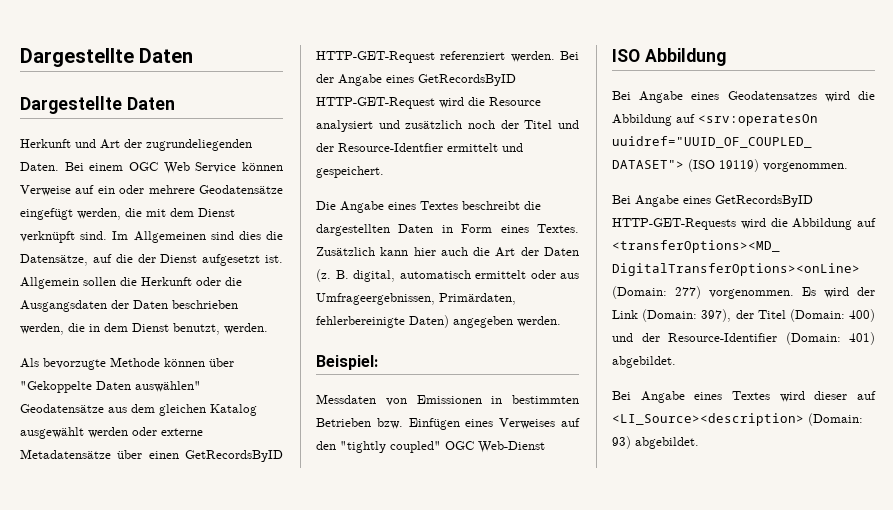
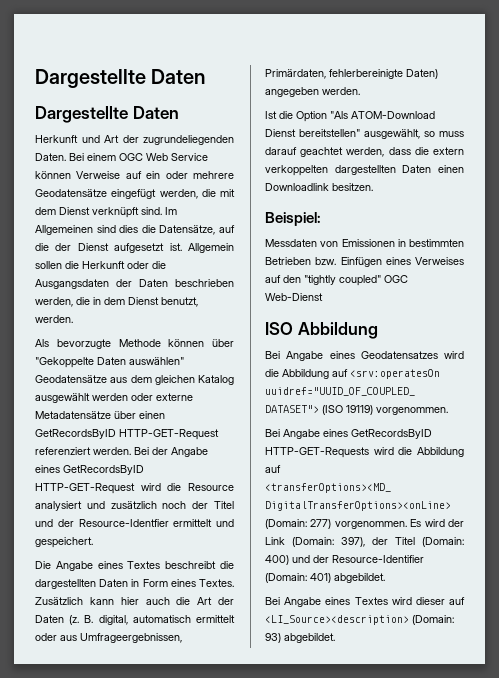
+ Ist die Option "Als ATOM-Download Dienst bereitstellen" ausgewählt, so muss darauf geachtet werden, dass die extern verkoppelten dargestellten Daten einen Downloadlink besitzen.

